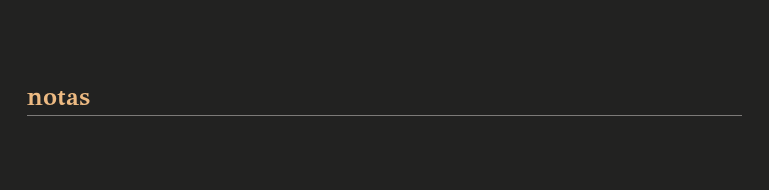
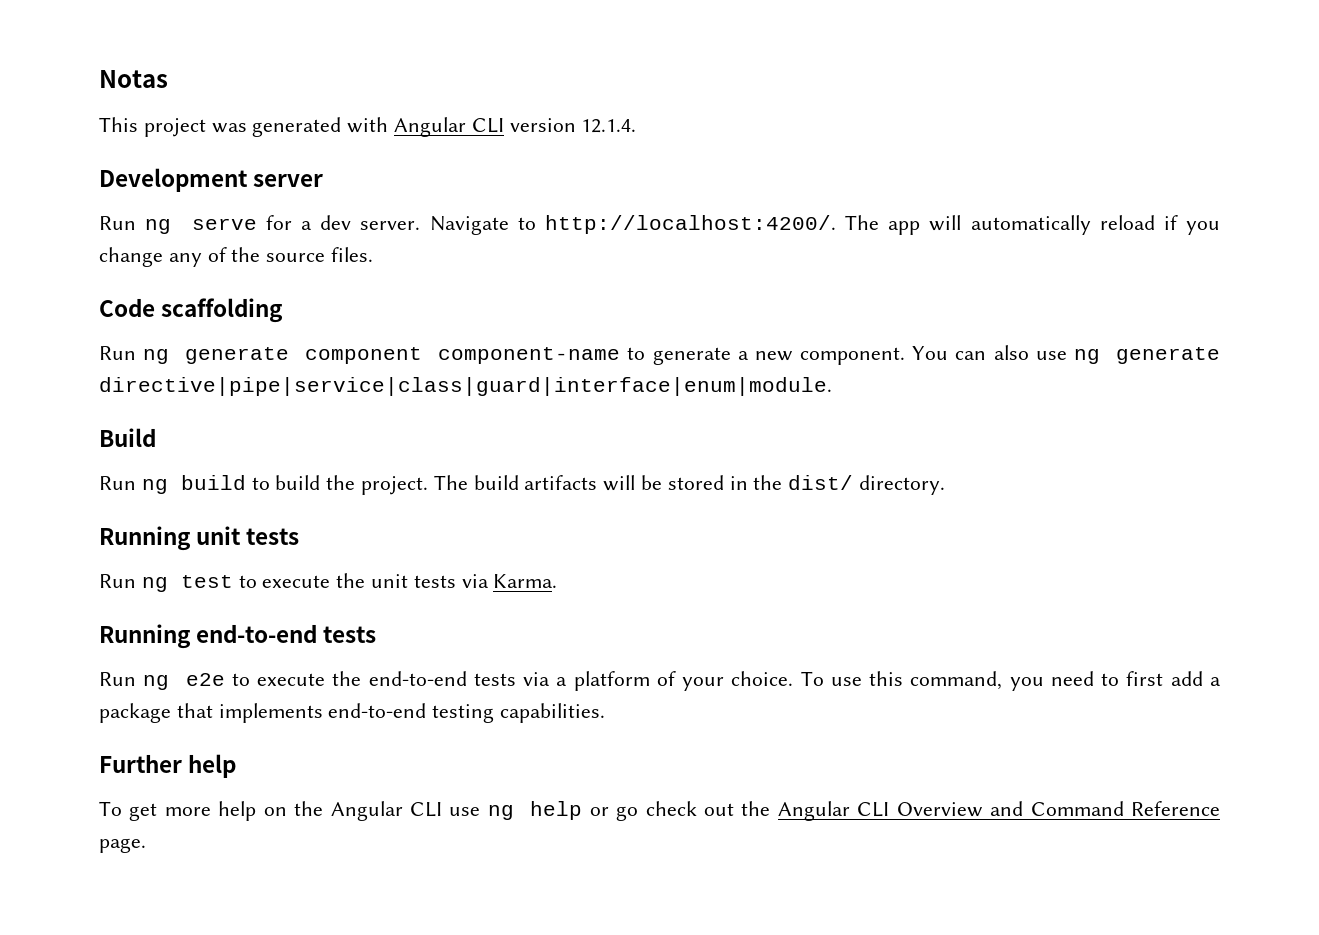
- notas
+ Notas
+ This project was generated with Angular CLI version 12.1.4.
+ Development server
+ Run ng serve for a dev server. Navigate to http://localhost:4200/. The app will automatically reload if you change any of the source files.
+ Code scaffolding
+ Run ng generate component component-name to generate a new component. You can also use ng generate directive|pipe|service|class|guard|interface|enum|module.
+ Build
+ Run ng build to build the project. The build artifacts will be stored in the dist/ directory.
+ Running unit tests
+ Run ng test to execute the unit tests via Karma.
+ Running end-to-end tests
+ Run ng e2e to execute the end-to-end tests via a platform of your choice. To use this command, you need to first add a package that implements end-to-end testing capabilities.
+ Further help
+ To get more help on the Angular CLI use ng help or go check out the Angular CLI Overview and Command Reference page.

